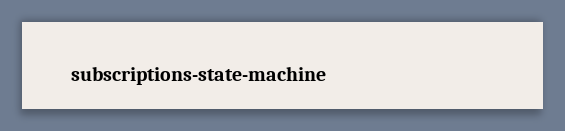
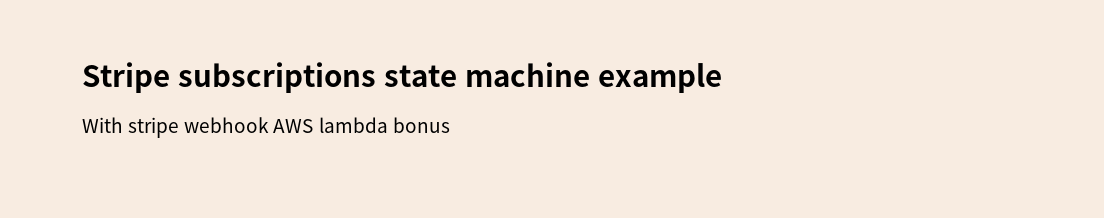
- subscriptions-state-machine
+ Stripe subscriptions state machine example
+ With stripe webhook AWS lambda bonus

